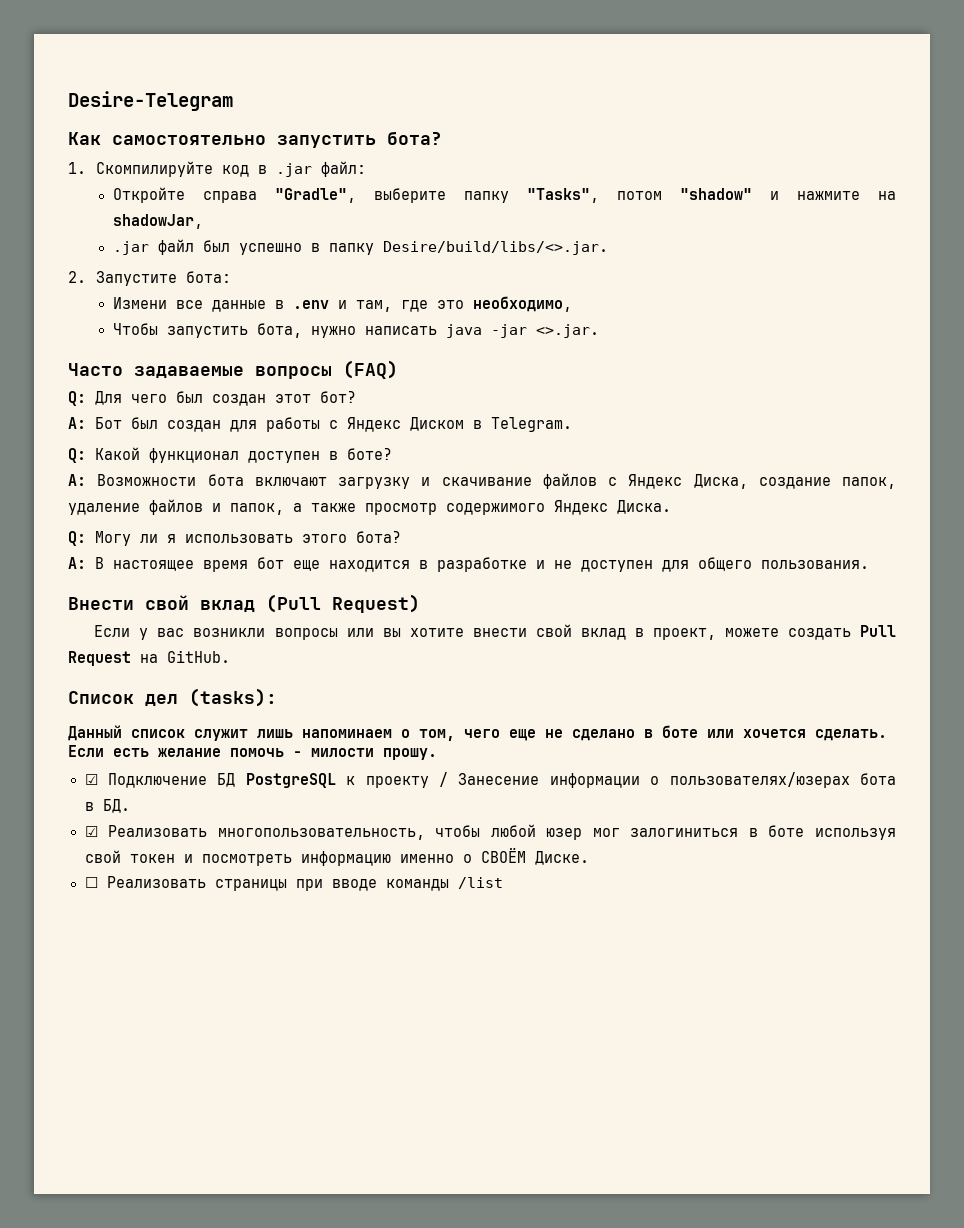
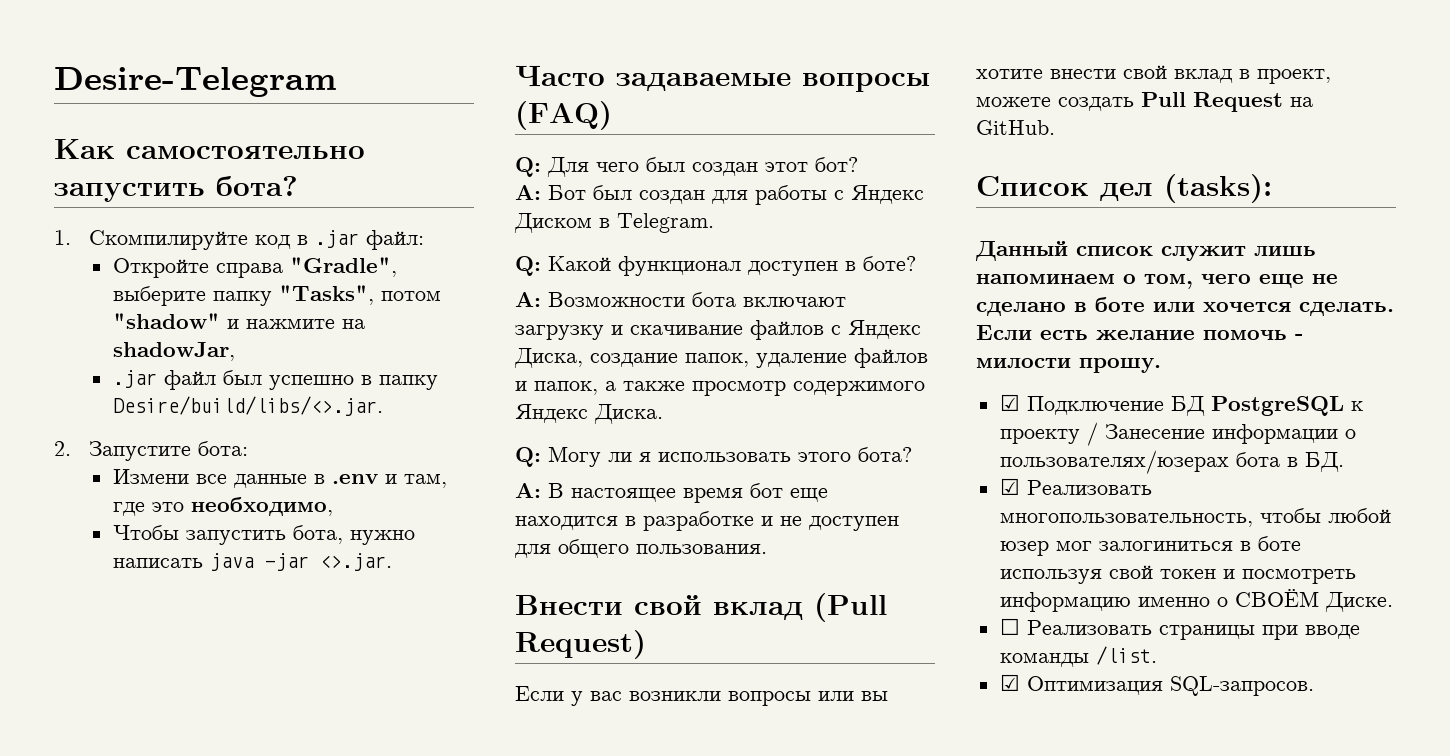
- ☐ Реализовать страницы при вводе команды /list
+ ☐ Реализовать страницы при вводе команды /list.
+ ☑ Оптимизация SQL-запросов.

